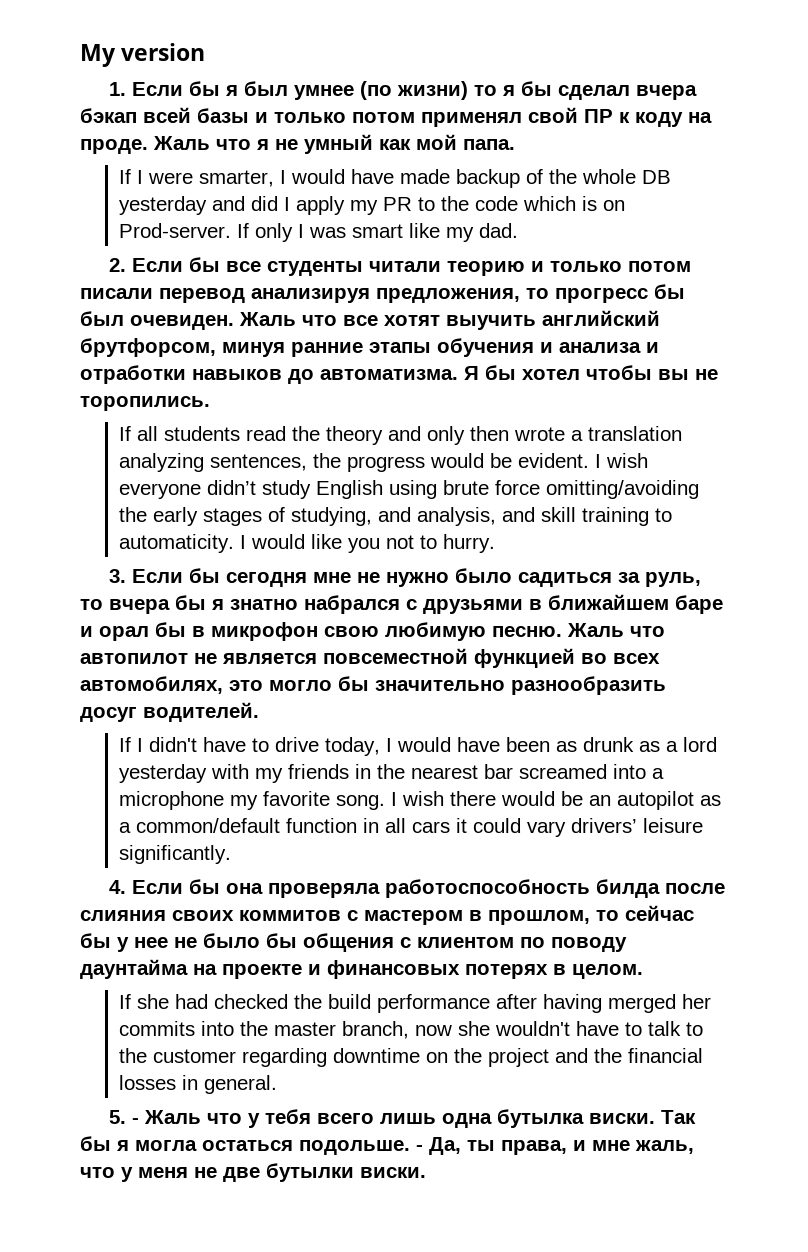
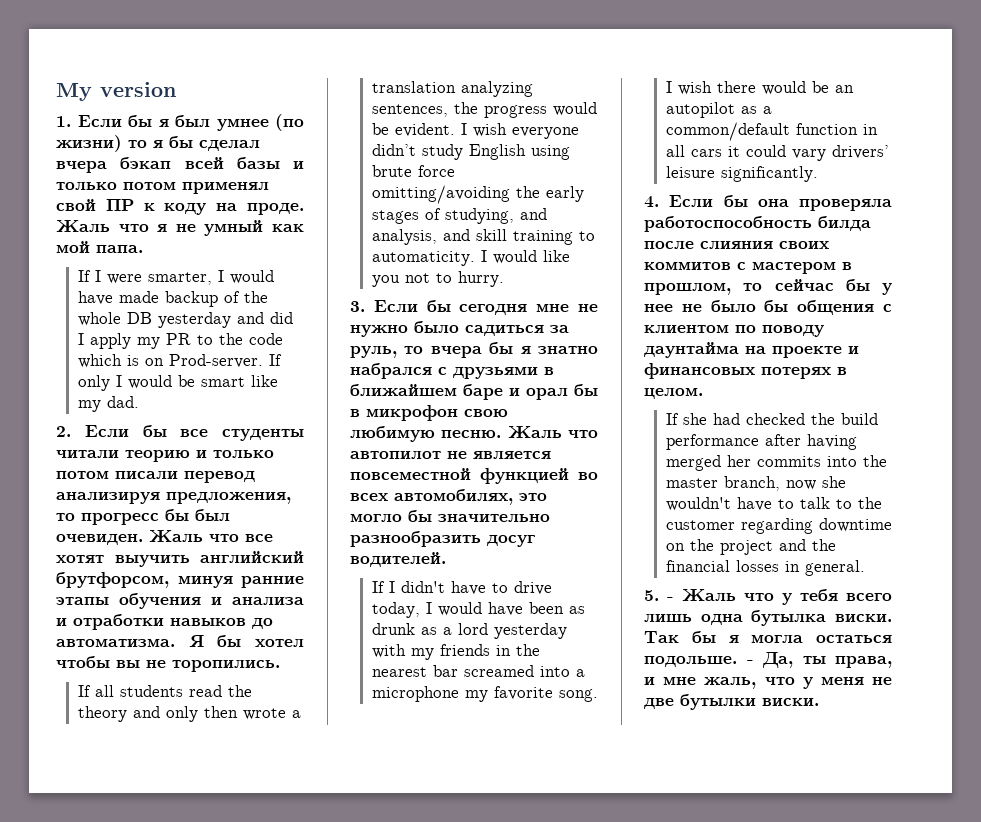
- If only I was smart like my dad.
+ If only I would be smart like my dad.

